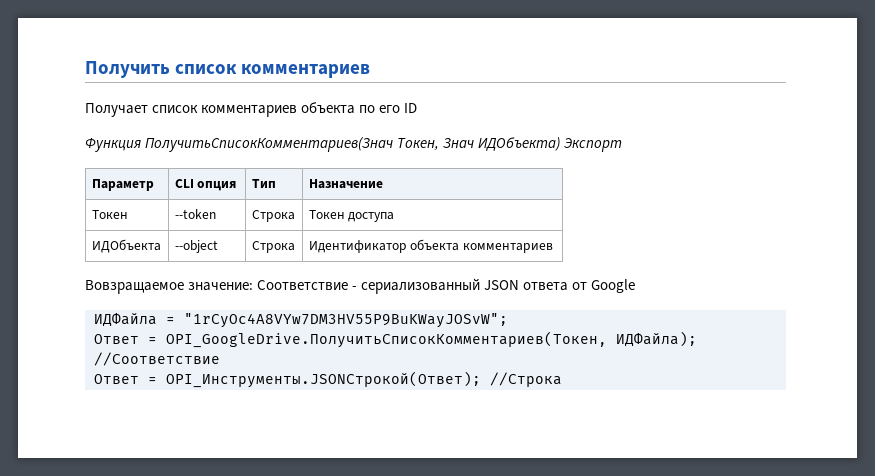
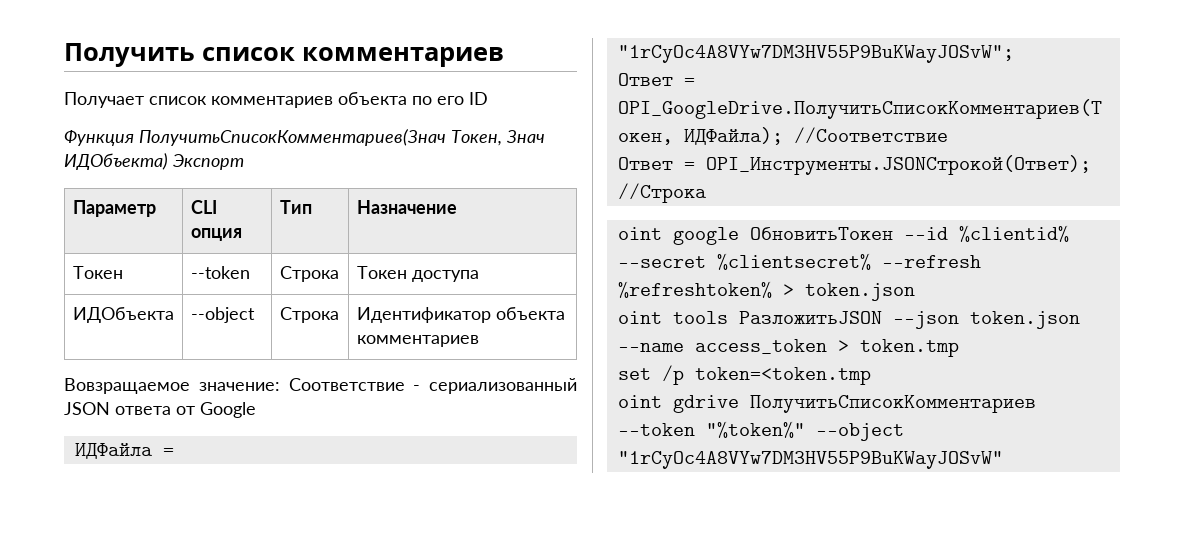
+ oint google ОбновитьТокен --id %clientid% --secret %clientsecret% --refresh %refreshtoken% > token.json
+ oint tools РазложитьJSON --json token.json --name access_token > token.tmp
+ set /p token=<token.tmp
+ oint gdrive ПолучитьСписокКомментариев --token "%token%" --object "1rCyOc4A8VYw7DM3HV55P9BuKWayJOSvW"

